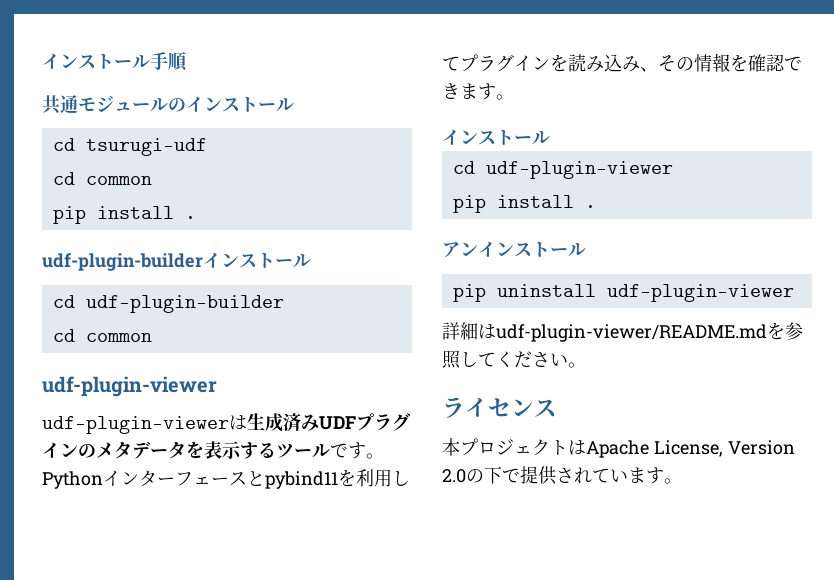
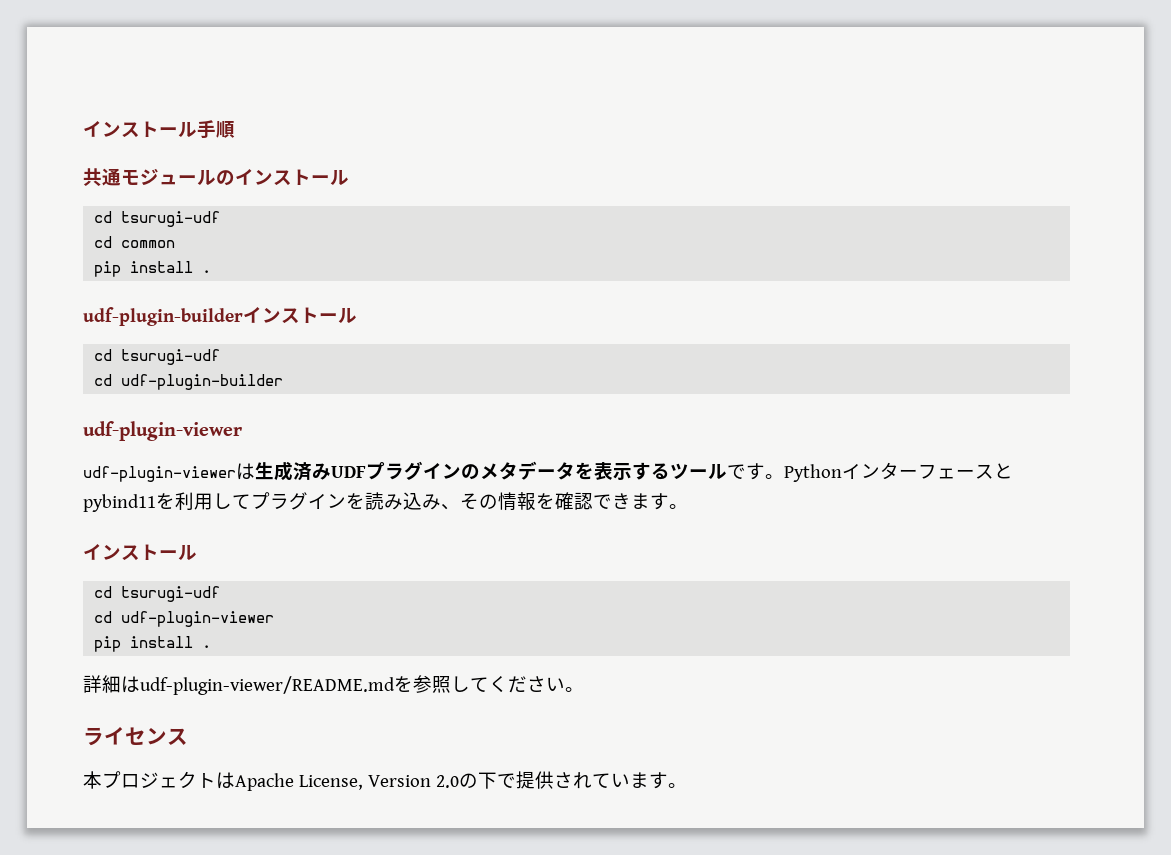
  udf-plugin-builderインストール
+ cd tsurugi-udf
  cd udf-plugin-builder
- cd common
  Pythonインターフェースとpybind11を利用してプラグインを読み込み、その情報を確認できます。
  インストール
+ cd tsurugi-udf
- アンインストール
- pip uninstall udf-plugin-viewer

